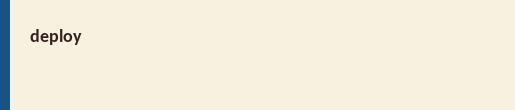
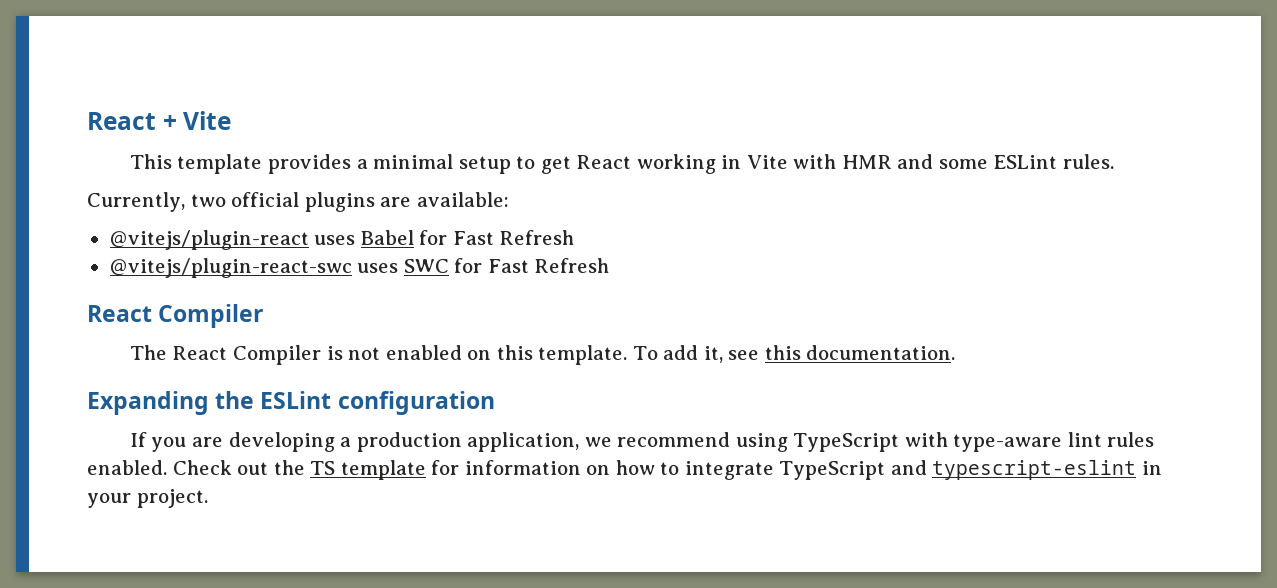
- deploy
+ React + Vite
+ This template provides a minimal setup to get React working in Vite with HMR and some ESLint rules.
+ Currently, two official plugins are available:
+ @vitejs/plugin-react uses Babel for Fast Refresh
+ @vitejs/plugin-react-swc uses SWC for Fast Refresh
+ React Compiler
+ The React Compiler is not enabled on this template. To add it, see this documentation.
+ Expanding the ESLint configuration
+ If you are developing a production application, we recommend using TypeScript with type-aware lint rules enabled. Check out the TS template for information on how to integrate TypeScript and typescript-eslint in your project.

